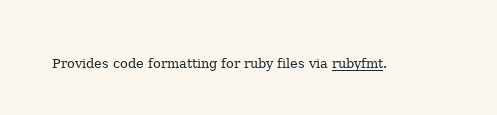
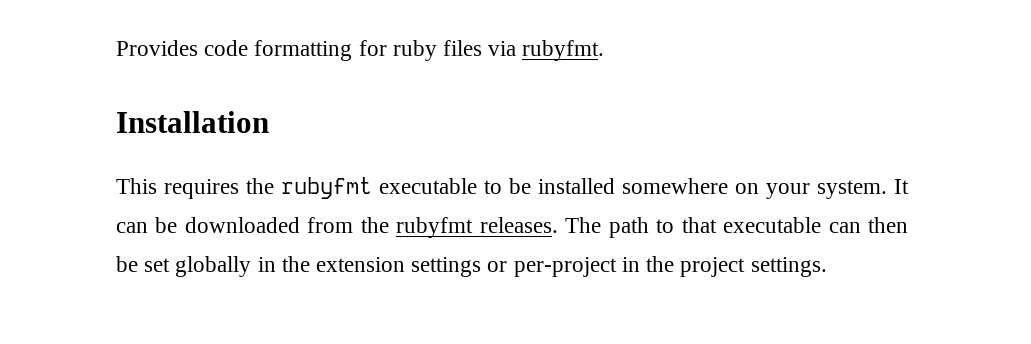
+ Installation
+ This requires the rubyfmt executable to be installed somewhere on your system. It can be downloaded from the rubyfmt releases. The path to that executable can then be set globally in the extension settings or per-project in the project settings.

